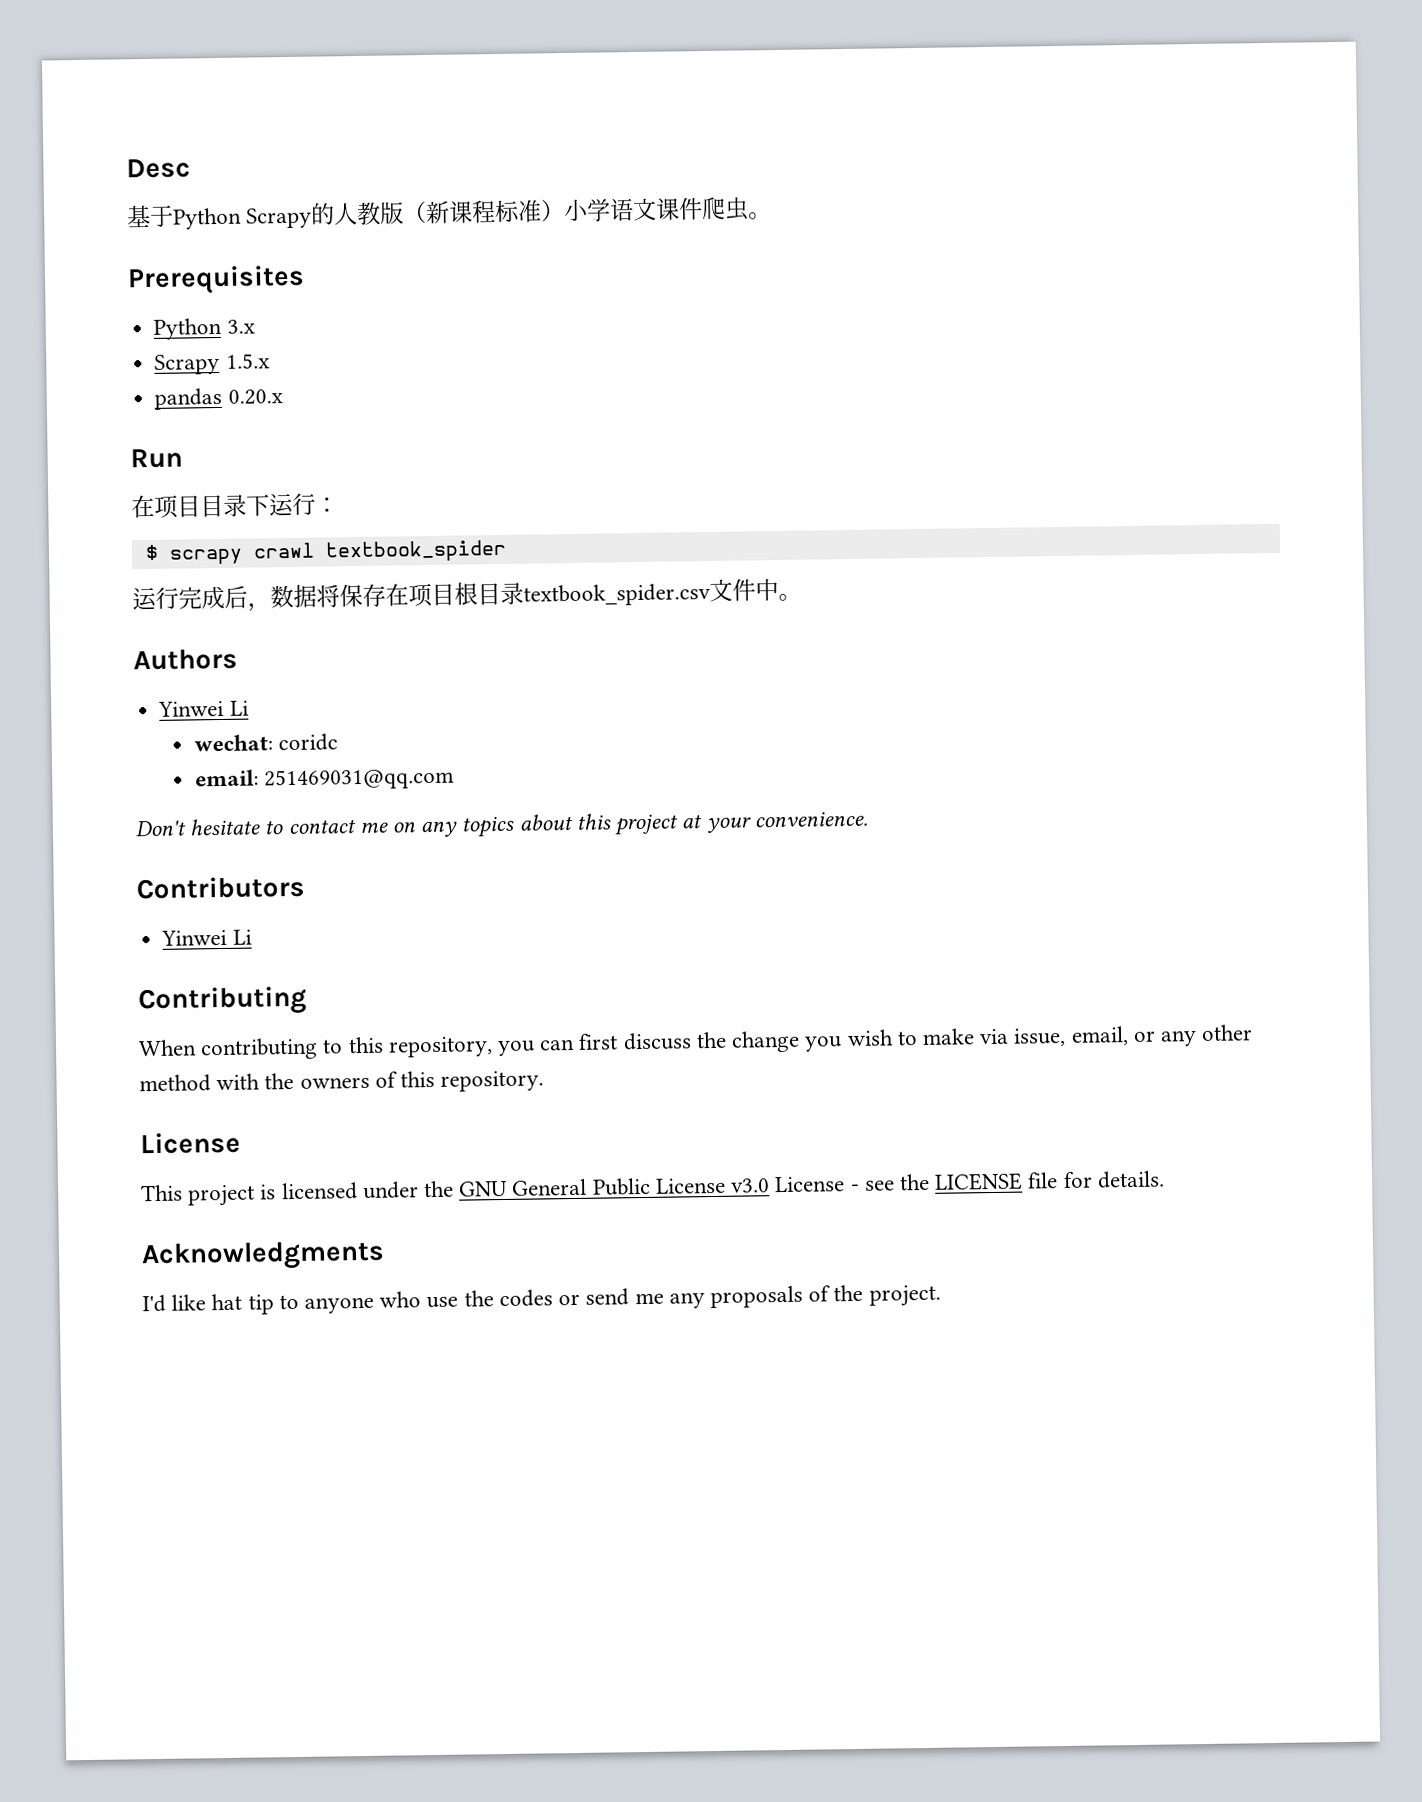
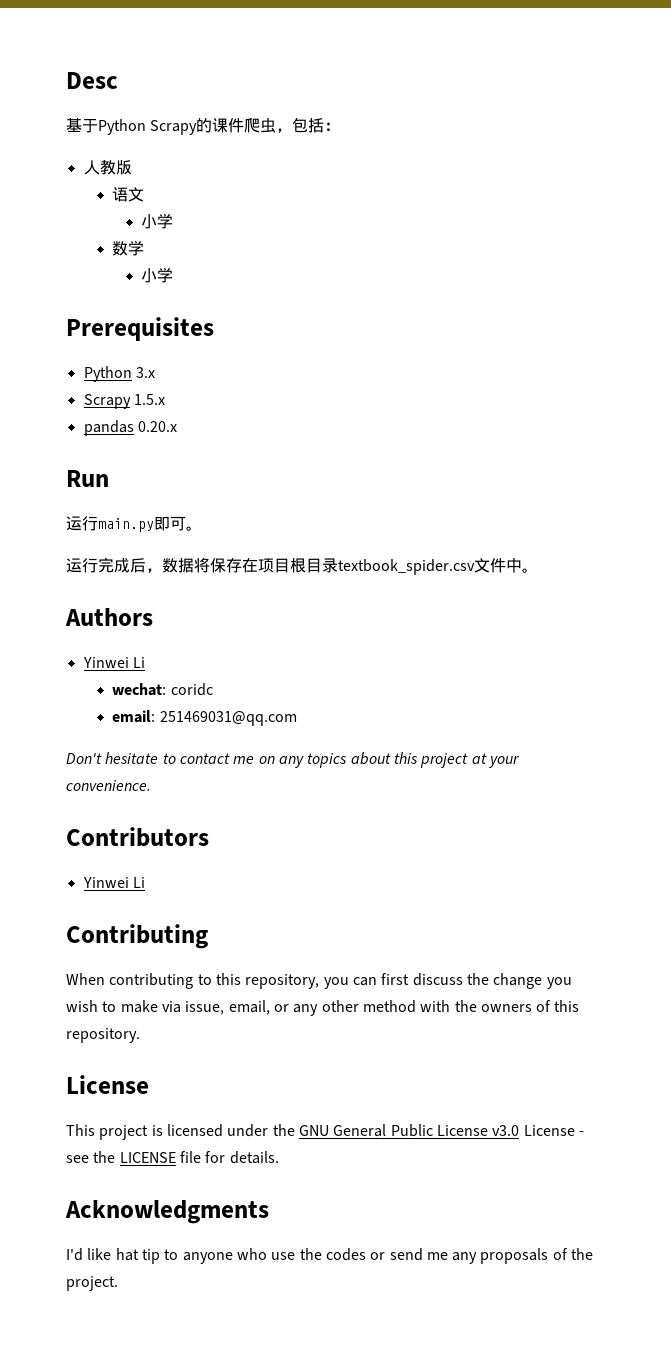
- 基于Python Scrapy的人教版（新课程标准）小学语文课件爬虫。
+ 基于Python Scrapy的课件爬虫，包括：
+ 人教版
+ 语文
+ 小学
+ 数学
+ 小学
- 在项目目录下运行：
- $ scrapy crawl textbook_spider
+ 运行main.py即可。

